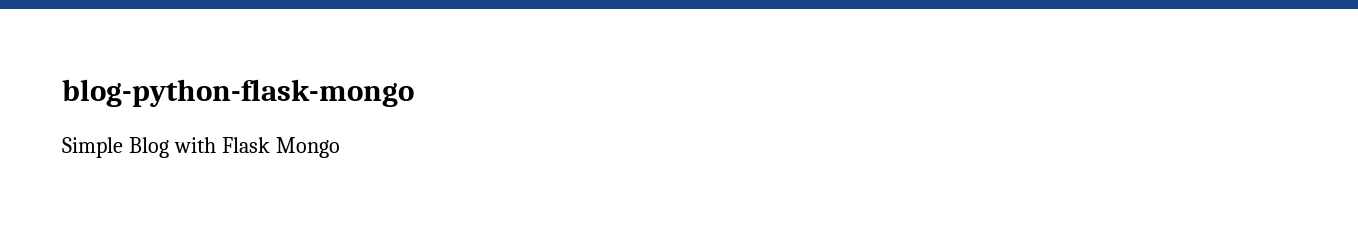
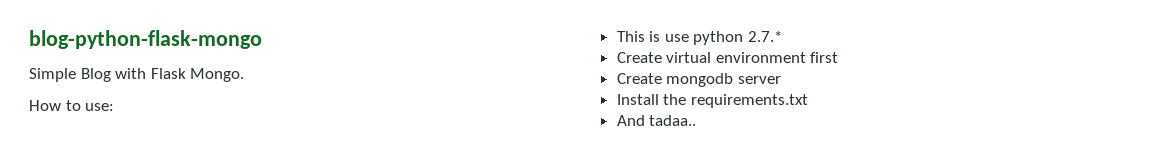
- Simple Blog with Flask Mongo
+ Simple Blog with Flask Mongo.
+ How to use:
+ This is use python 2.7.*
+ Create virtual environment first
+ Create mongodb server
+ Install the requirements.txt
+ And tadaa..

